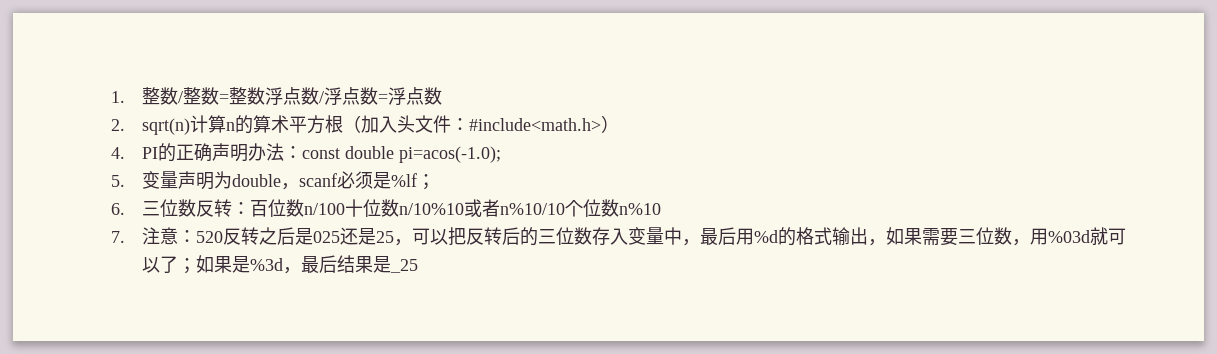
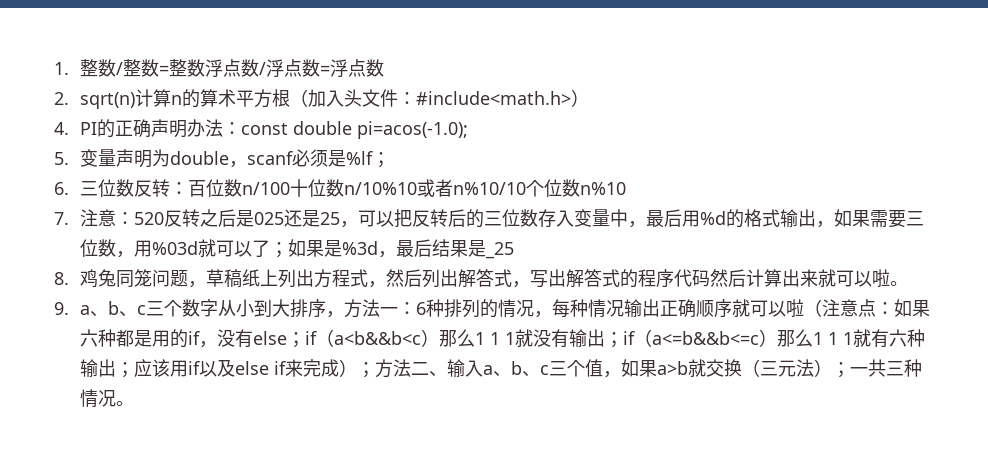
+ 8.鸡兔同笼问题，草稿纸上列出方程式，然后列出解答式，写出解答式的程序代码然后计算出来就可以啦。
+ 9. a、b、c三个数字从小到大排序，方法一：6种排列的情况，每种情况输出正确顺序就可以啦（注意点：如果六种都是用的if，没有else；if（a<b&&b<c）那么1 1 1就没有输出；if（a<=b&&b<=c）那么1 1 1就有六种输出；应该用if以及else if来完成）；方法二、输入a、b、c三个值，如果a>b就交换（三元法）；一共三种情况。

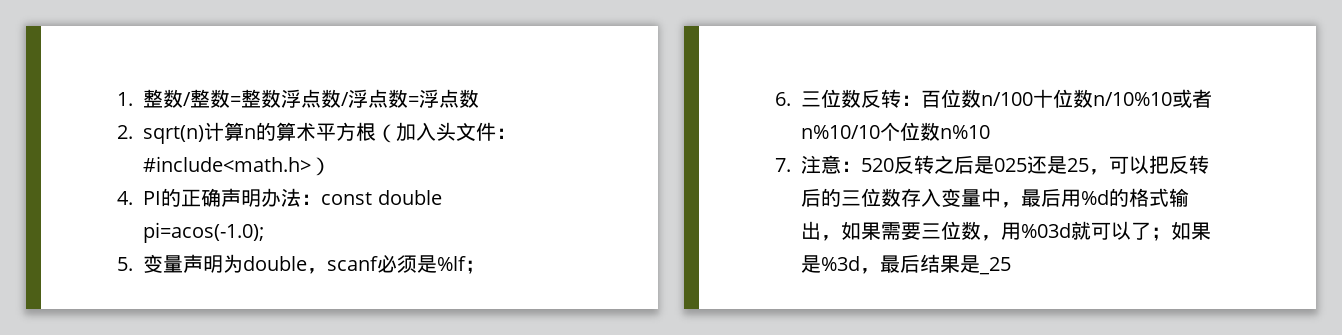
- 8.鸡兔同笼问题，草稿纸上列出方程式，然后列出解答式，写出解答式的程序代码然后计算出来就可以啦。
- 9. a、b、c三个数字从小到大排序，方法一：6种排列的情况，每种情况输出正确顺序就可以啦（注意点：如果六种都是用的if，没有else；if（a<b&&b<c）那么1 1 1就没有输出；if（a<=b&&b<=c）那么1 1 1就有六种输出；应该用if以及else if来完成）；方法二、输入a、b、c三个值，如果a>b就交换（三元法）；一共三种情况。

